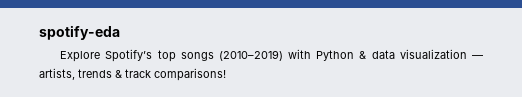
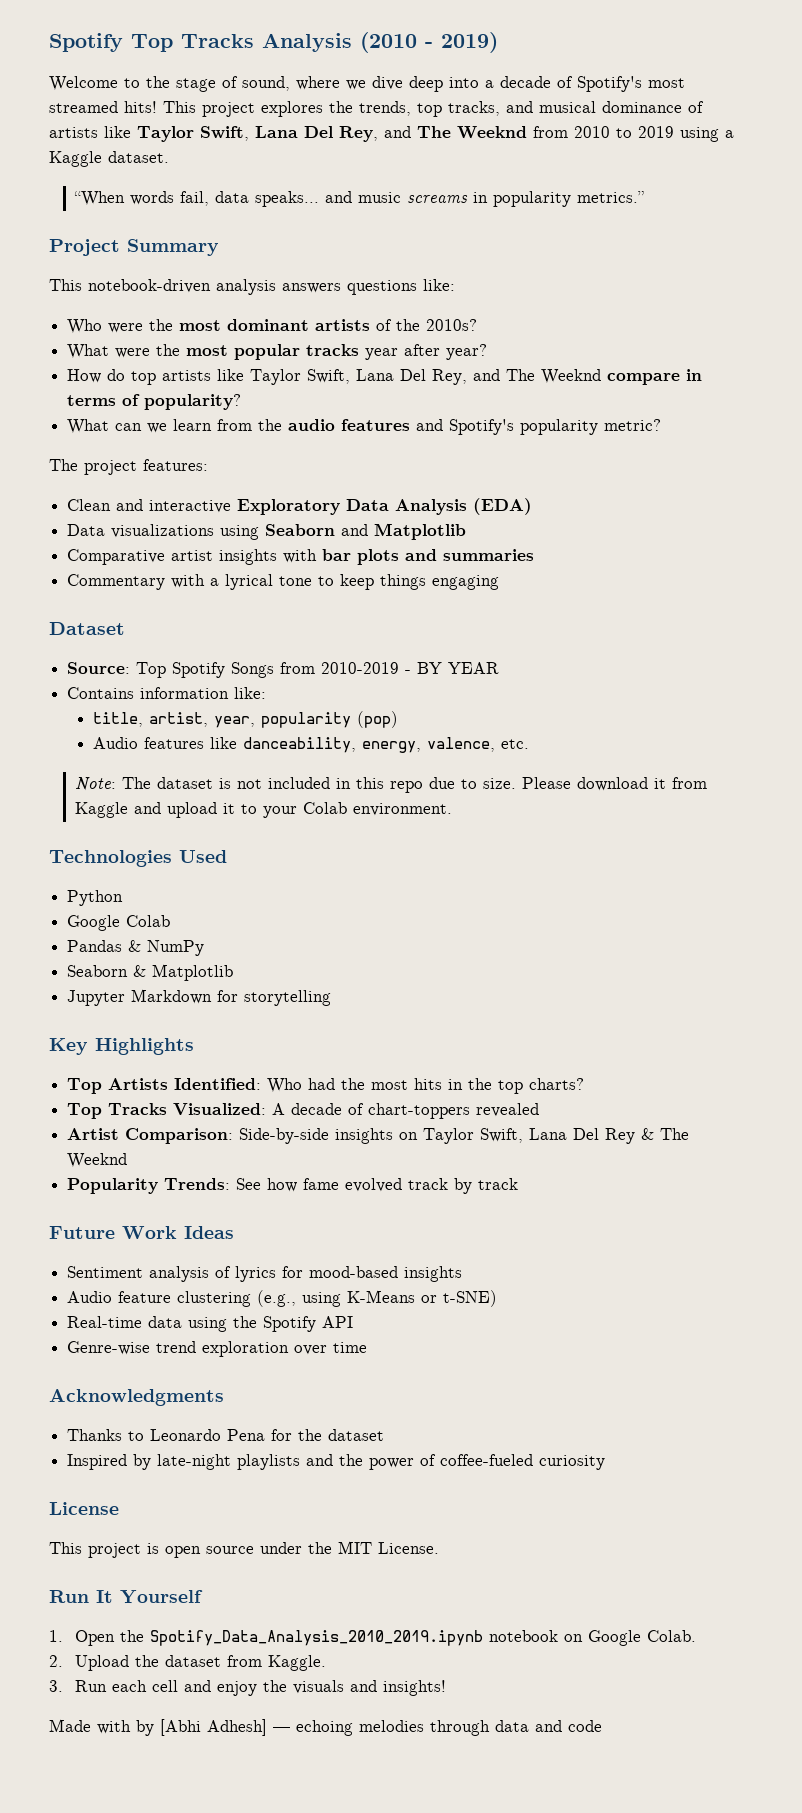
- spotify-eda
- Explore Spotify’s top songs (2010–2019) with Python & data visualization — artists, trends & track comparisons!
+ Spotify Top Tracks Analysis (2010 - 2019)
+ Welcome to the stage of sound, where we dive deep into a decade of Spotify's most streamed hits! This project explores the trends, top tracks, and musical dominance of artists like Taylor Swift, Lana Del Rey, and The Weeknd from 2010 to 2019 using a Kaggle dataset.
+ “When words fail, data speaks... and music screams in popularity metrics.”
+ Project Summary
+ This notebook-driven analysis answers questions like:
+ Who were the most dominant artists of the 2010s?
+ What were the most popular tracks year after year?
+ How do top artists like Taylor Swift, Lana Del Rey, and The Weeknd compare in terms of popularity?
+ What can we learn from the audio features and Spotify's popularity metric?
+ The project features:
+ Clean and interactive Exploratory Data Analysis (EDA)
+ Data visualizations using Seaborn and Matplotlib
+ Comparative artist insights with bar plots and summaries
+ Commentary with a lyrical tone to keep things engaging
+ Dataset
+ Source: Top Spotify Songs from 2010-2019 - BY YEAR
+ Contains information like:
+ title, artist, year, popularity (pop)
+ Audio features like danceability, energy, valence, etc.
+ Note: The dataset is not included in this repo due to size. Please download it from Kaggle and upload it to your Colab environment.
+ Technologies Used
+ Python
+ Google Colab
+ Pandas & NumPy
+ Seaborn & Matplotlib
+ Jupyter Markdown for storytelling
+ Key Highlights
+ Top Artists Identified: Who had the most hits in the top charts?
+ Top Tracks Visualized: A decade of chart-toppers revealed
+ Artist Comparison: Side-by-side insights on Taylor Swift, Lana Del Rey & The Weeknd
+ Popularity Trends: See how fame evolved track by track
+ Future Work Ideas
+ Sentiment analysis of lyrics for mood-based insights
+ Audio feature clustering (e.g., using K-Means or t-SNE)
+ Real-time data using the Spotify API
+ Genre-wise trend exploration over time
+ Acknowledgments
+ Thanks to Leonardo Pena for the dataset
+ Inspired by late-night playlists and the power of coffee-fueled curiosity
+ License
+ This project is open source under the MIT License.
+ Run It Yourself
+ 1. Open the Spotify_Data_Analysis_2010_2019.ipynb notebook on Google Colab.
+ 2. Upload the dataset from Kaggle.
+ 3. Run each cell and enjoy the visuals and insights!
+ Made with by [Abhi Adhesh] — echoing melodies through data and code

